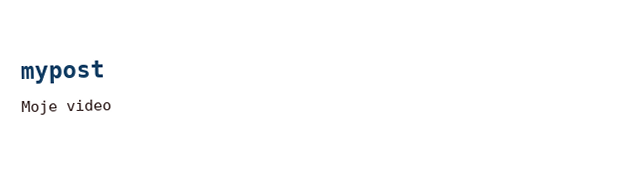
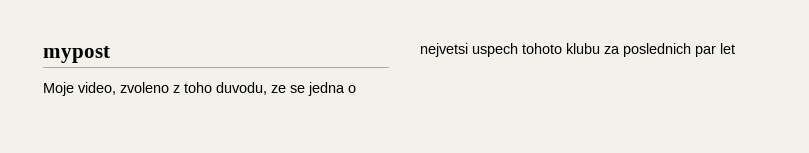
- Moje video
+ Moje video, zvoleno z toho duvodu, ze se jedna o nejvetsi uspech tohoto klubu za poslednich par let

